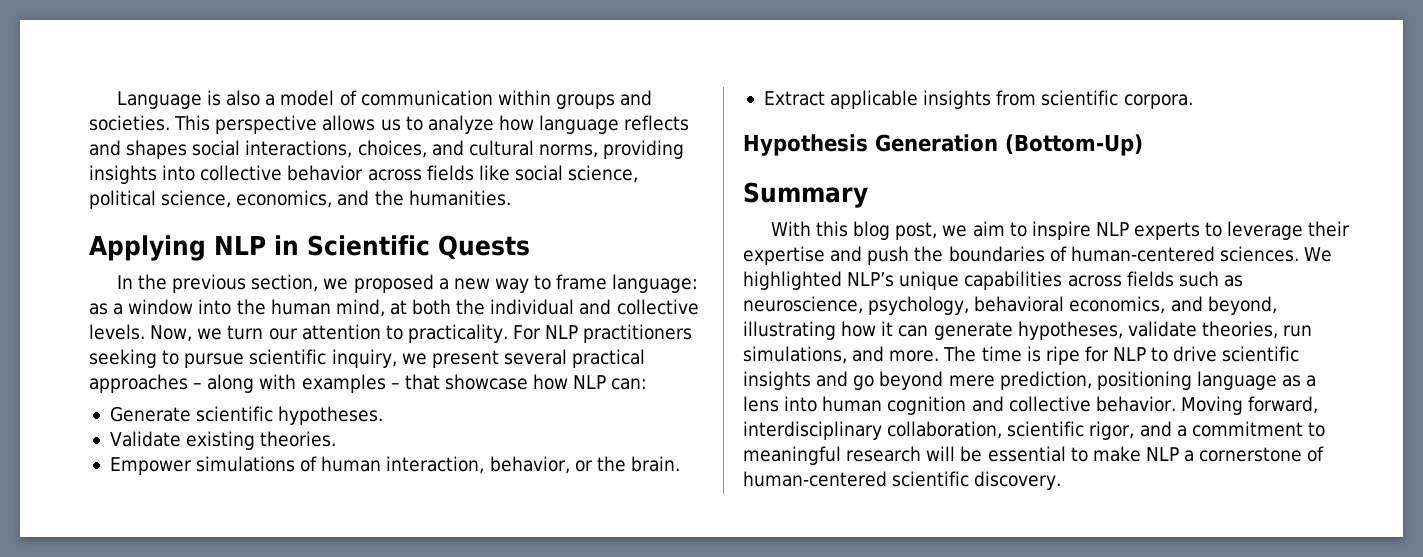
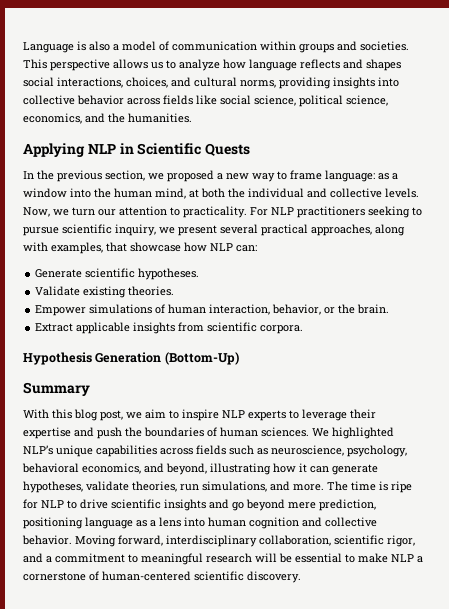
- For NLP practitioners seeking to pursue scientific inquiry, we present several practical approaches – along with examples – that showcase how NLP can:
+ For NLP practitioners seeking to pursue scientific inquiry, we present several practical approaches, along with examples, that showcase how NLP can:
- With this blog post, we aim to inspire NLP experts to leverage their expertise and push the boundaries of human-centered sciences.
+ With this blog post, we aim to inspire NLP experts to leverage their expertise and push the boundaries of human sciences.

